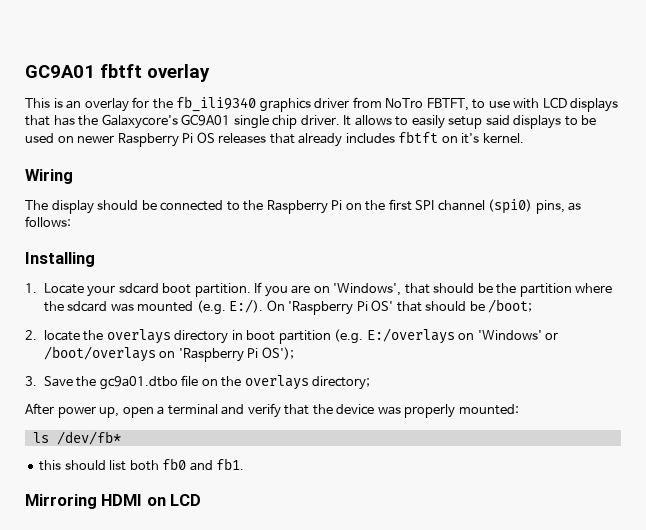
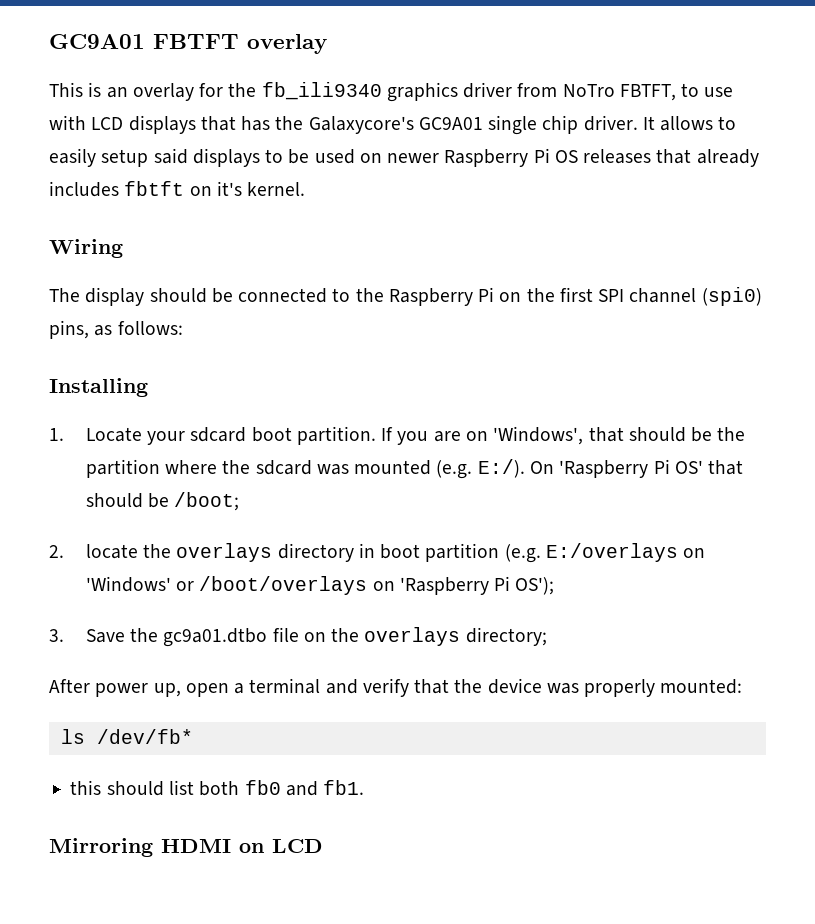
- GC9A01 fbtft overlay
+ GC9A01 FBTFT overlay

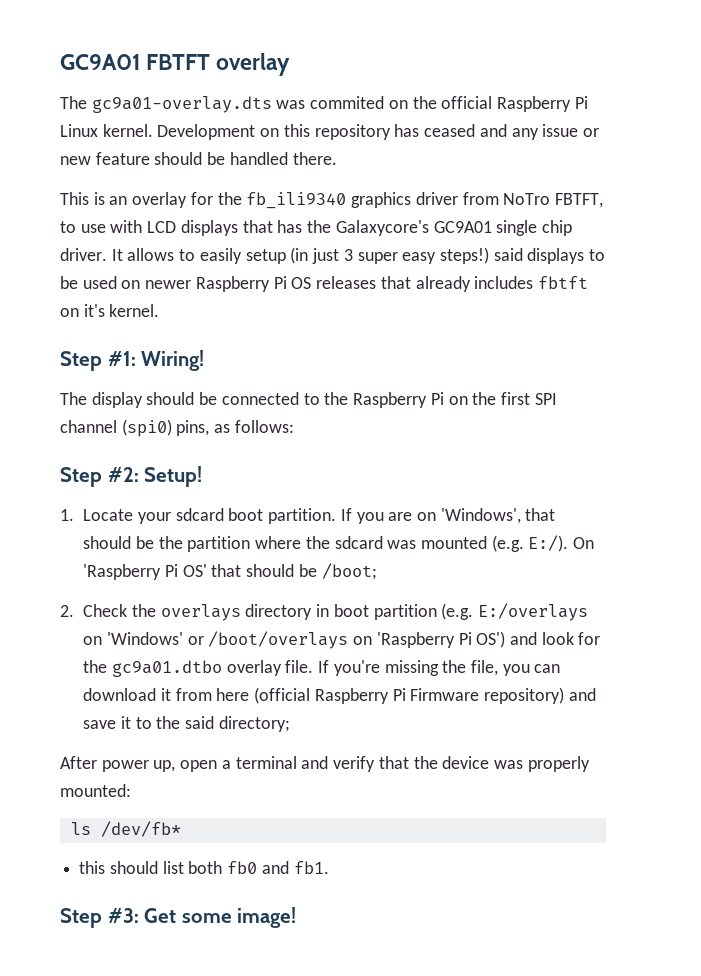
+ The gc9a01-overlay.dts was commited on the official Raspberry Pi Linux kernel. Development on this repository has ceased and any issue or new feature should be handled there.
- It allows to easily setup said displays to be used on newer Raspberry Pi OS releases that already includes fbtft on it's kernel.
+ It allows to easily setup (in just 3 super easy steps!) said displays to be used on newer Raspberry Pi OS releases that already includes fbtft on it's kernel.
- Wiring
+ Step #1: Wiring!
- Installing
+ Step #2: Setup!
- 2. locate the overlays directory in boot partition (e.g. E:/overlays on 'Windows' or /boot/overlays on 'Raspberry Pi OS');
- 3. Save the gc9a01.dtbo file on the overlays directory;
+ 2. Check the overlays directory in boot partition (e.g. E:/overlays on 'Windows' or /boot/overlays on 'Raspberry Pi OS') and look for the gc9a01.dtbo overlay file. If you're missing the file, you can download it from here (official Raspberry Pi Firmware repository) and save it to the said directory;
- Mirroring HDMI on LCD
+ Step #3: Get some image!

